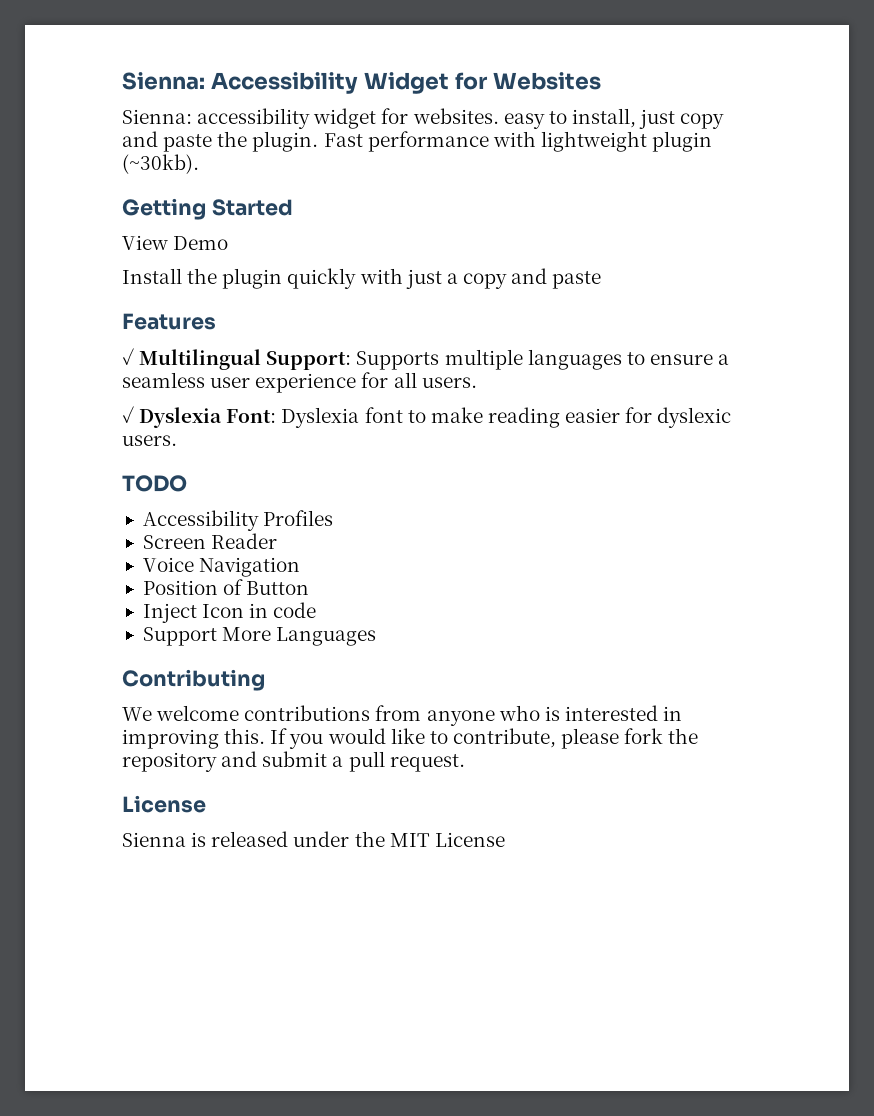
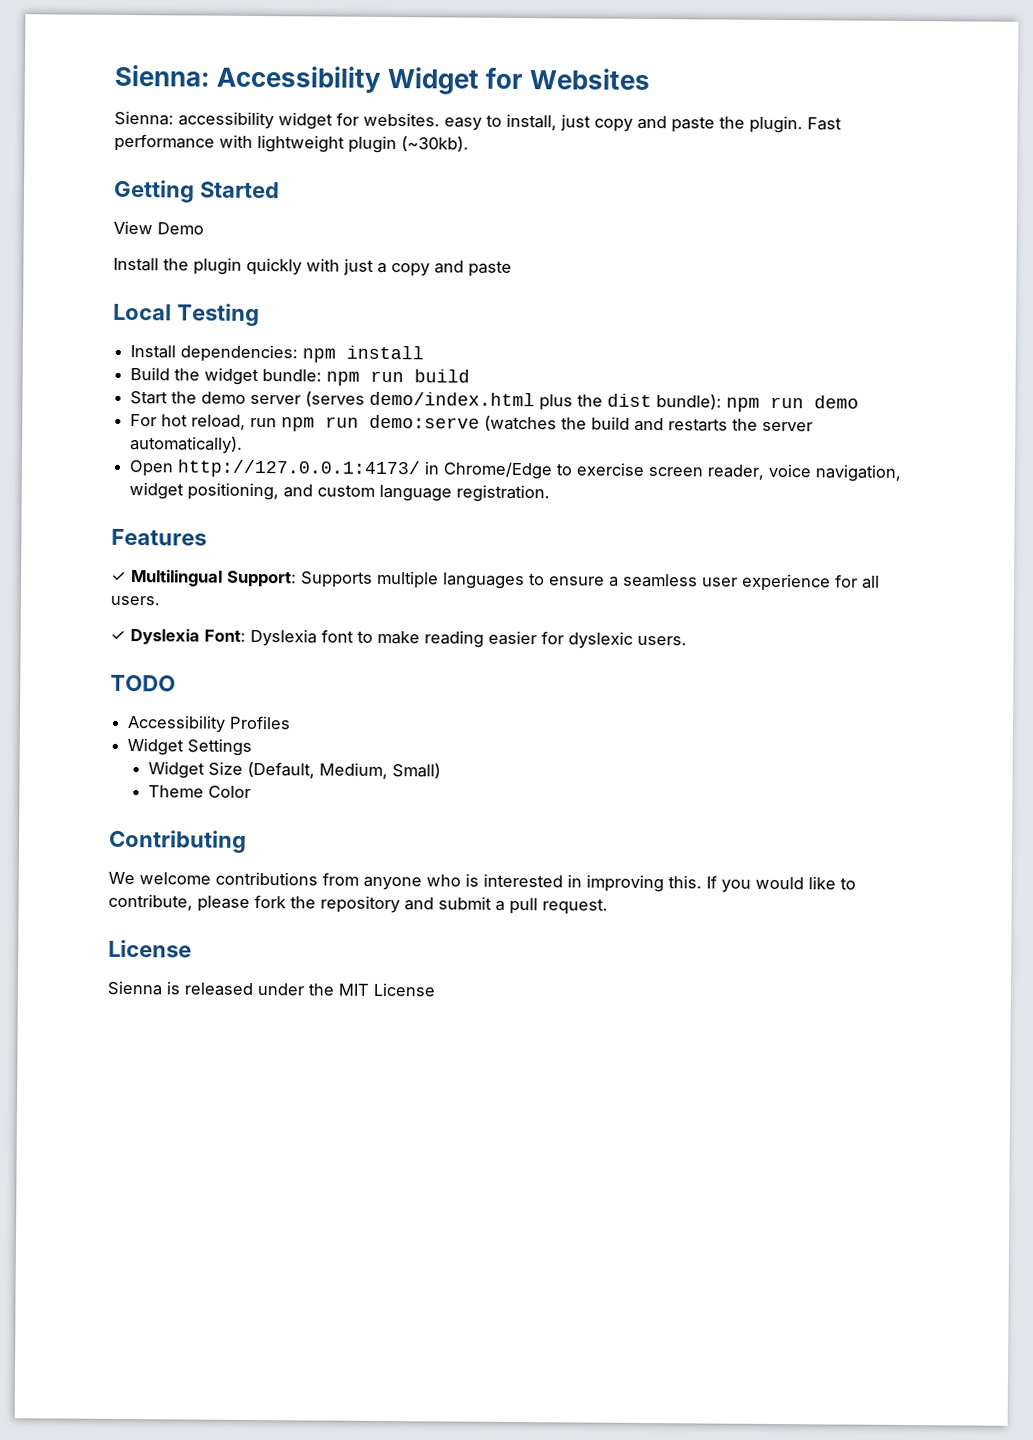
+ Local Testing
+ Install dependencies: npm install
+ Build the widget bundle: npm run build
+ Start the demo server (serves demo/index.html plus the dist bundle): npm run demo
+ For hot reload, run npm run demo:serve (watches the build and restarts the server automatically).
+ Open http://127.0.0.1:4173/ in Chrome/Edge to exercise screen reader, voice navigation, widget positioning, and custom language registration.
- Screen Reader
- Voice Navigation
- Position of Button
- Inject Icon in code
- Support More Languages
+ Widget Settings
+ Widget Size (Default, Medium, Small)
+ Theme Color

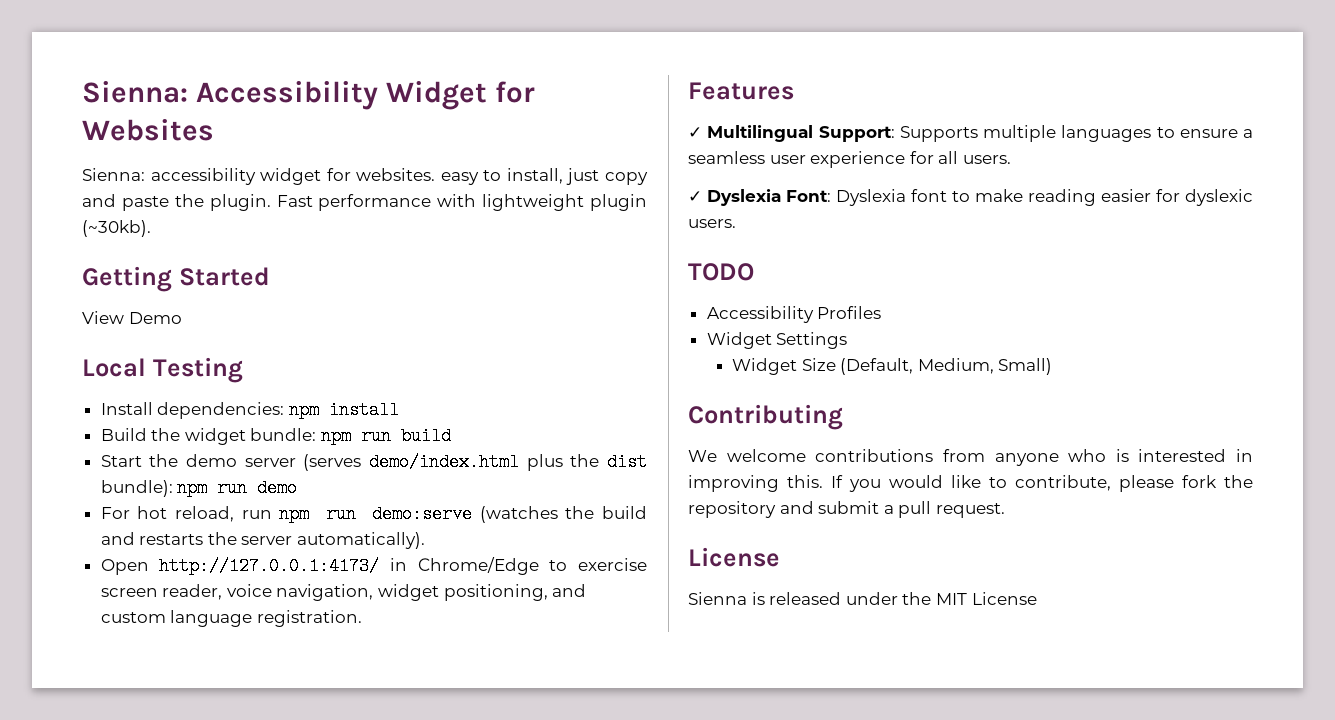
- Install the plugin quickly with just a copy and paste
- Theme Color

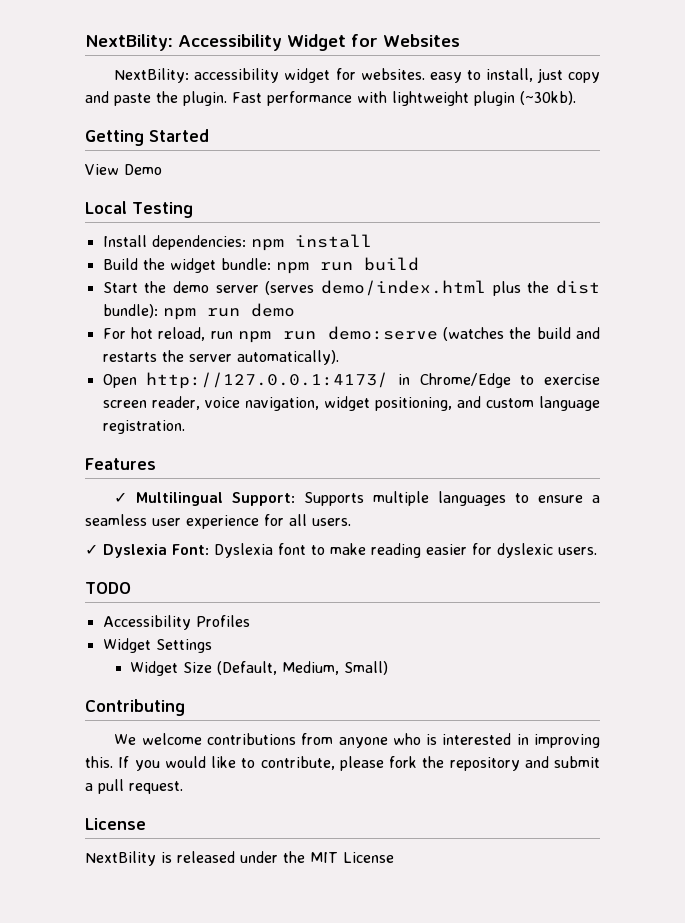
- Sienna: Accessibility Widget for Websites
+ NextBility: Accessibility Widget for Websites
- Sienna: accessibility widget for websites. easy to install, just copy and paste the plugin.
+ NextBility: accessibility widget for websites. easy to install, just copy and paste the plugin.
- Sienna is released under the MIT License
+ NextBility is released under the MIT License

